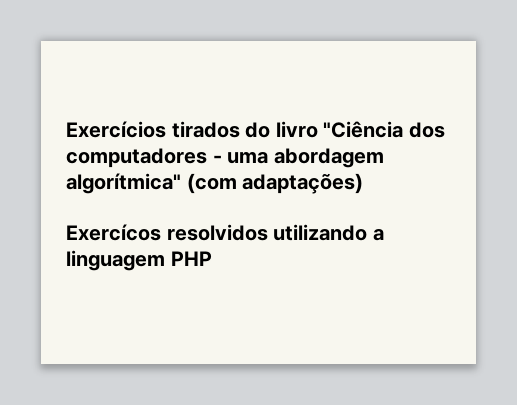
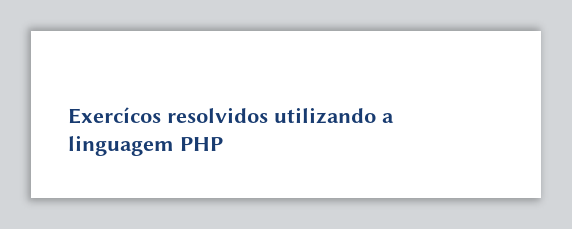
- Exercícios tirados do livro "Ciência dos computadores - uma abordagem algorítmica" (com adaptações)

